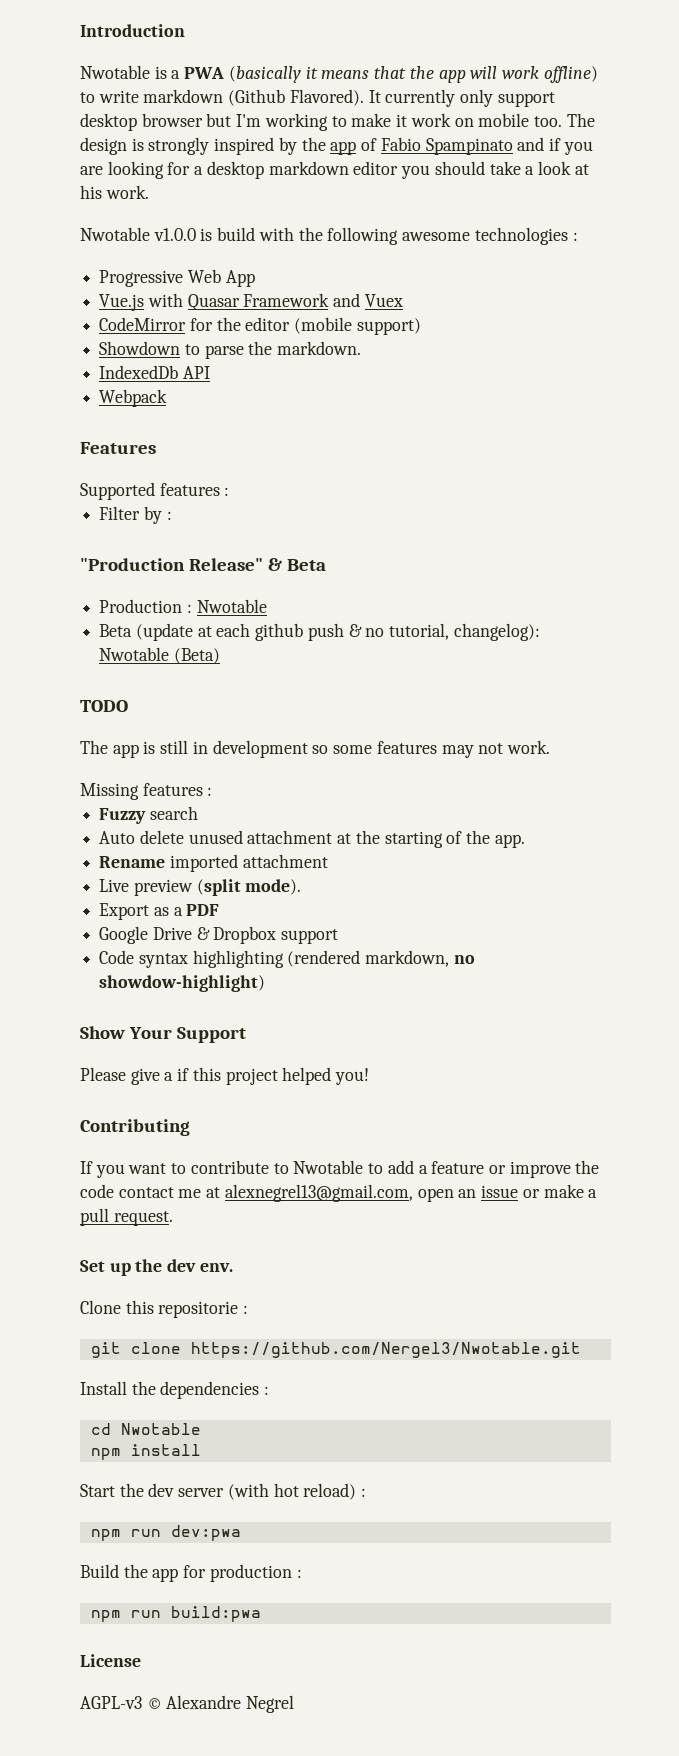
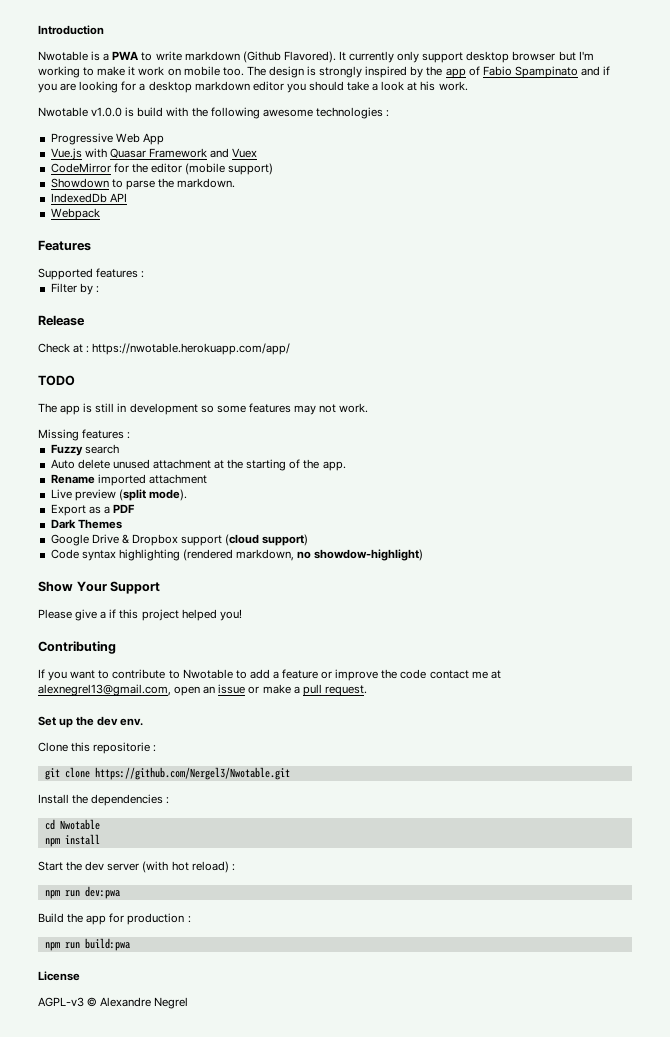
- Nwotable is a PWA (basically it means that the app will work offline) to write markdown (Github Flavored).
+ Nwotable is a PWA to write markdown (Github Flavored).
- "Production Release" & Beta
- Production : Nwotable
- Beta (update at each github push & no tutorial, changelog): Nwotable (Beta)
+ Release
+ Check at : https://nwotable.herokuapp.com/app/
+ Dark Themes
- Google Drive & Dropbox support
+ Google Drive & Dropbox support (cloud support)

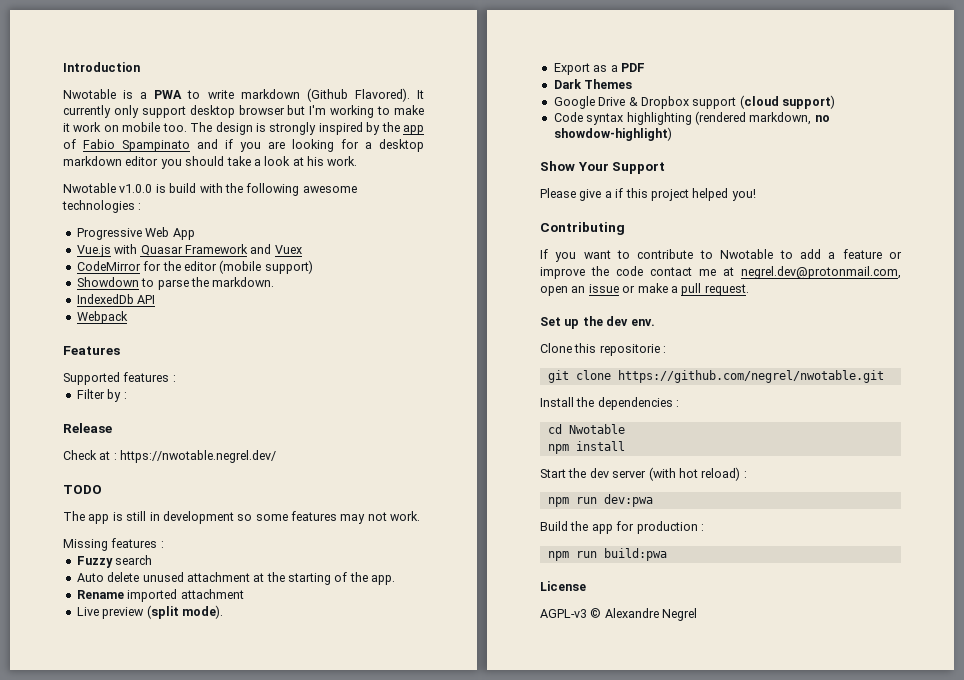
- Check at : https://nwotable.herokuapp.com/app/
+ Check at : https://nwotable.negrel.dev/
- If you want to contribute to Nwotable to add a feature or improve the code contact me at alexnegrel13@gmail.com, open an issue or make a pull request.
+ If you want to contribute to Nwotable to add a feature or improve the code contact me at negrel.dev@protonmail.com, open an issue or make a pull request.
- git clone https://github.com/Nergel3/Nwotable.git
+ git clone https://github.com/negrel/nwotable.git

